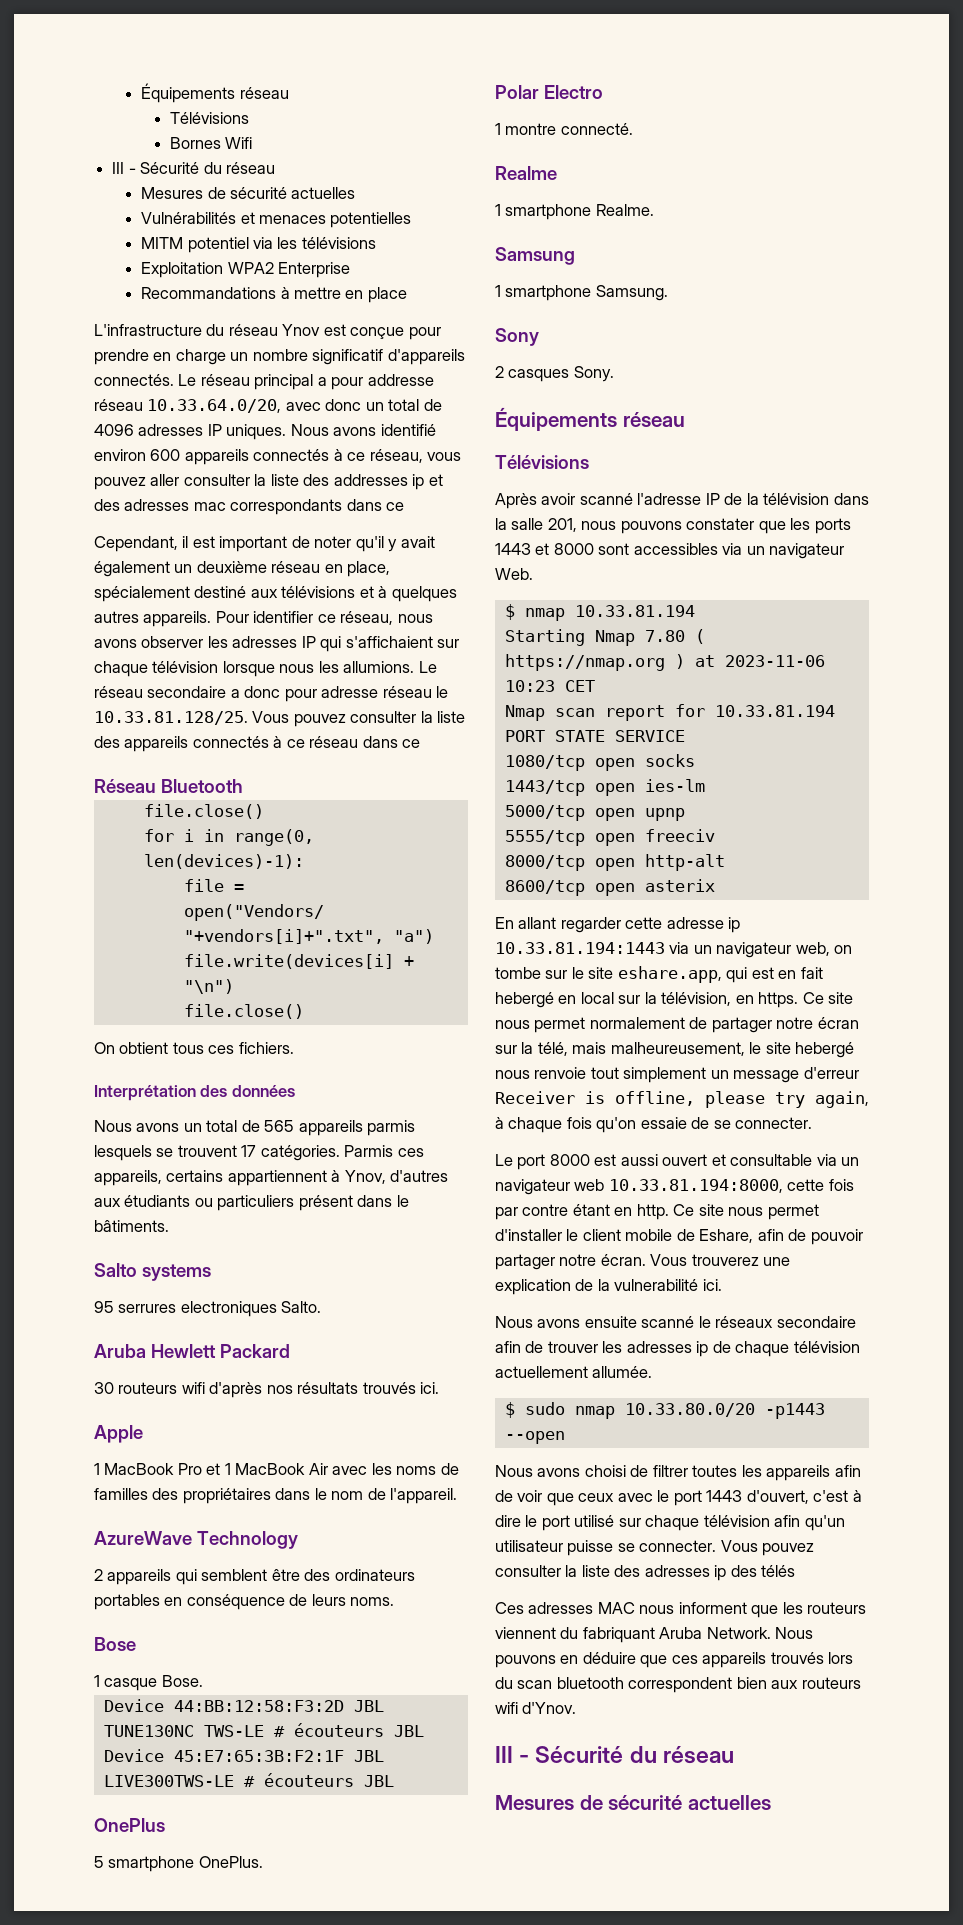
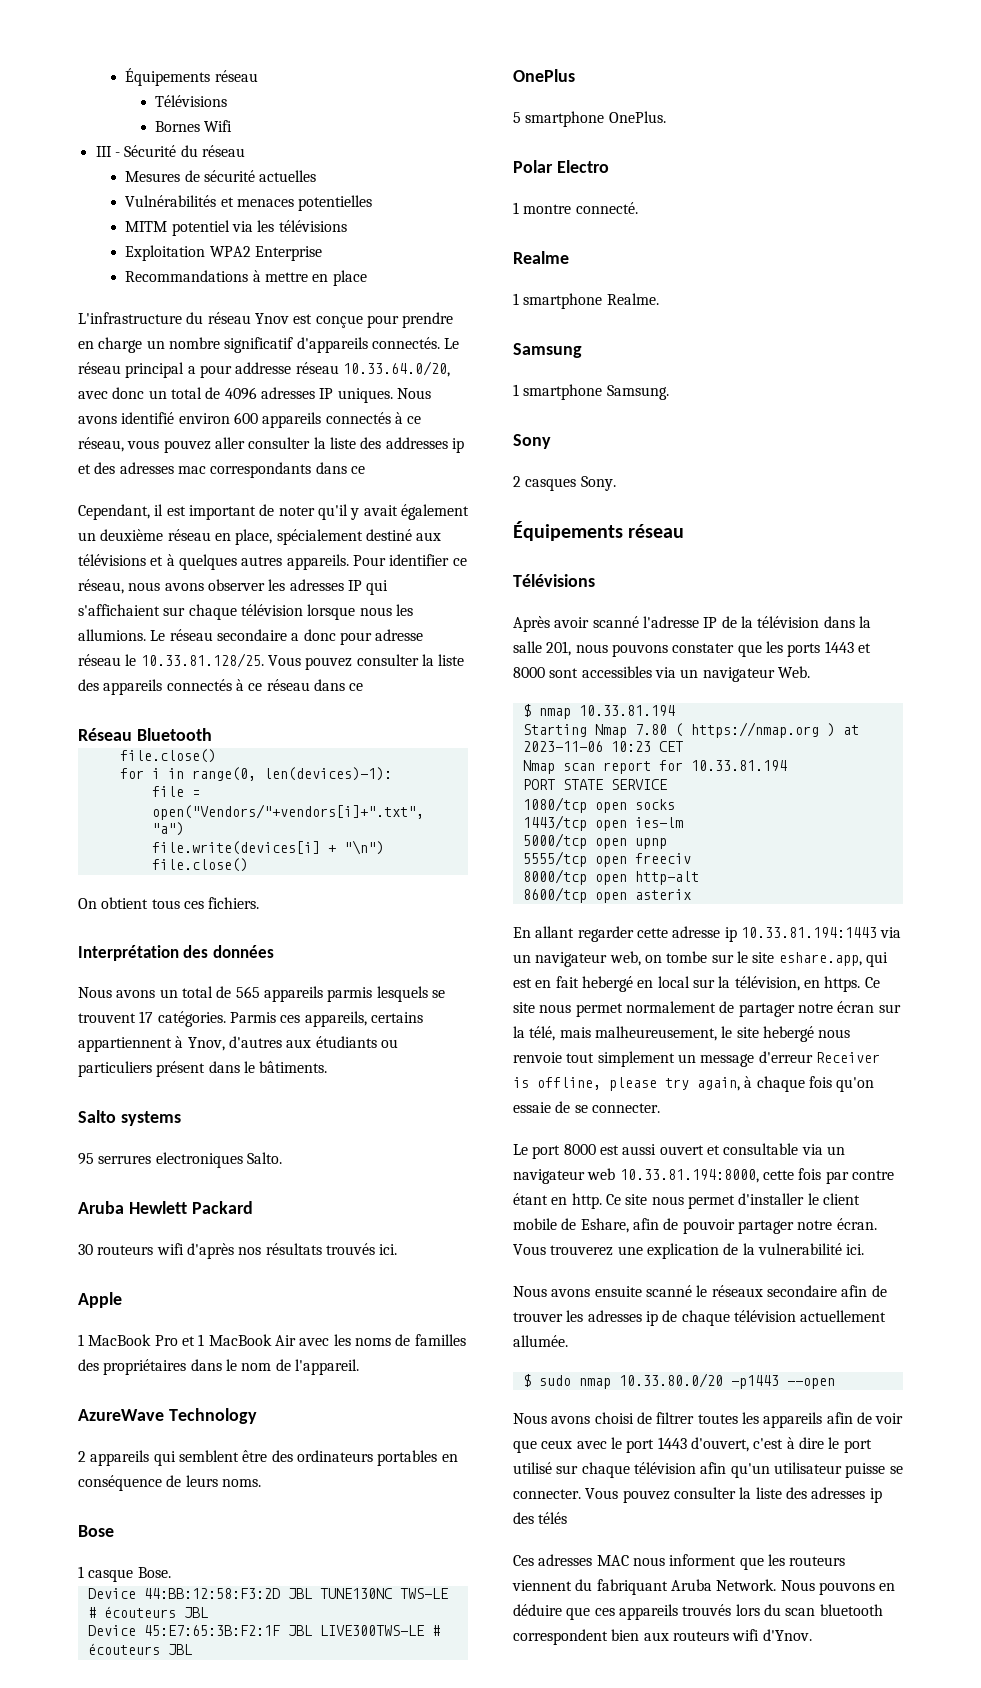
  Nous pouvons en déduire que ces appareils trouvés lors du scan bluetooth correspondent bien aux routeurs wifi d'Ynov.
- III - Sécurité du réseau
- Mesures de sécurité actuelles

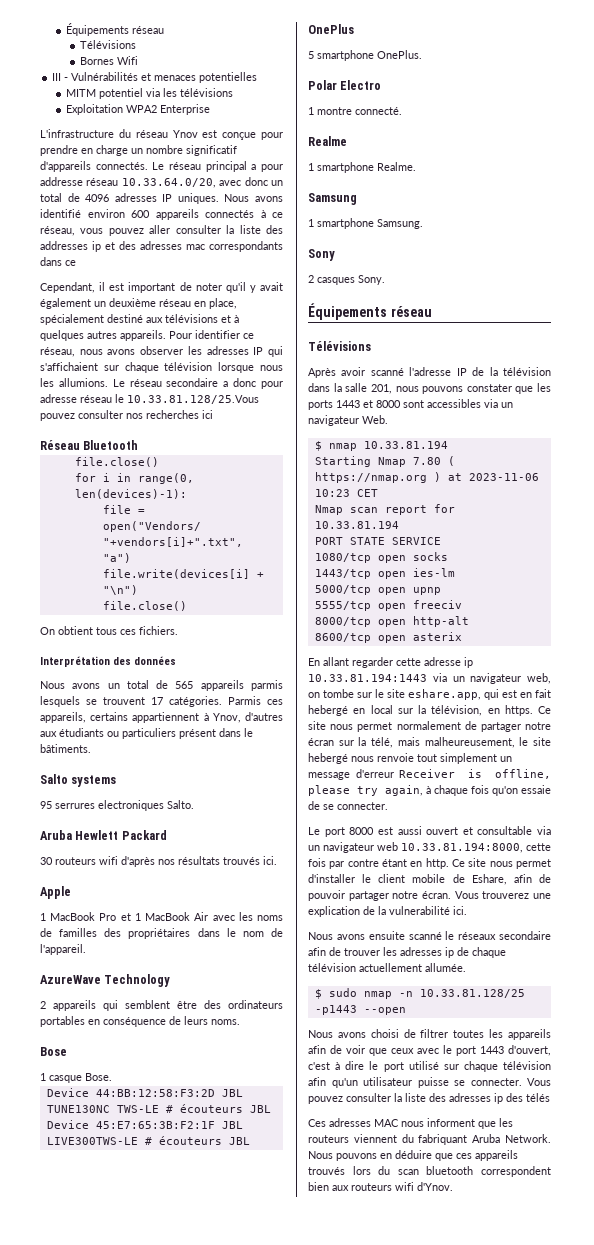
- III - Sécurité du réseau
- Mesures de sécurité actuelles
- Vulnérabilités et menaces potentielles
+ III - Vulnérabilités et menaces potentielles
- Recommandations à mettre en place
- Le réseau secondaire a donc pour adresse réseau le 10.33.81.128/25. Vous pouvez consulter la liste des appareils connectés à ce réseau dans ce
+ Le réseau secondaire a donc pour adresse réseau le 10.33.81.128/25.Vous pouvez consulter nos recherches ici
- $ sudo nmap 10.33.80.0/20 -p1443 --open
+ $ sudo nmap -n 10.33.81.128/25 -p1443 --open

